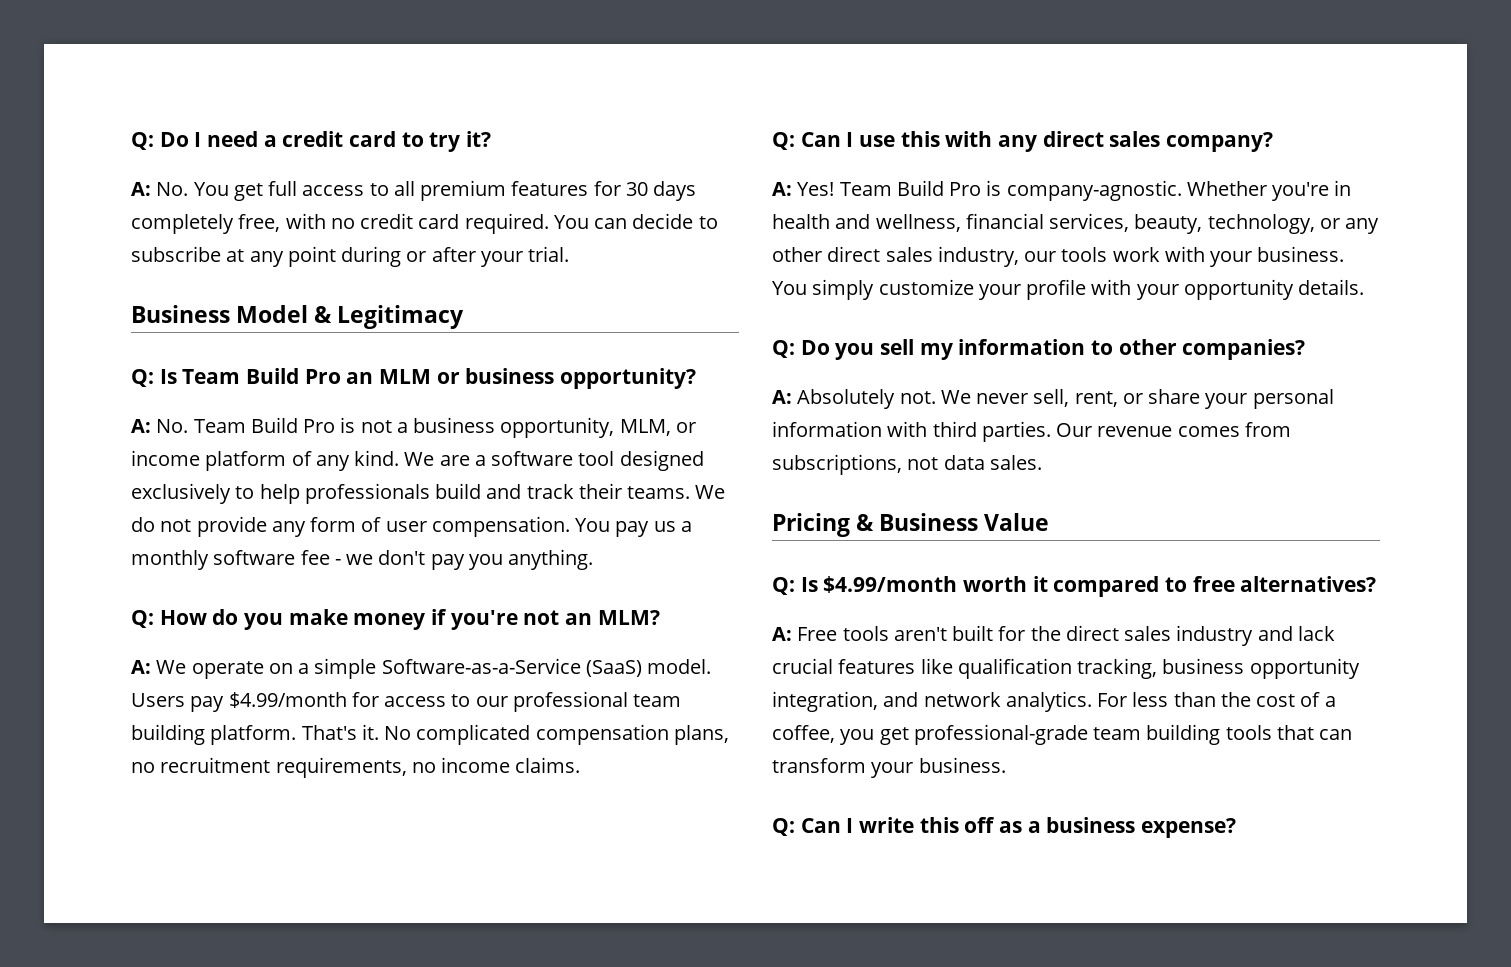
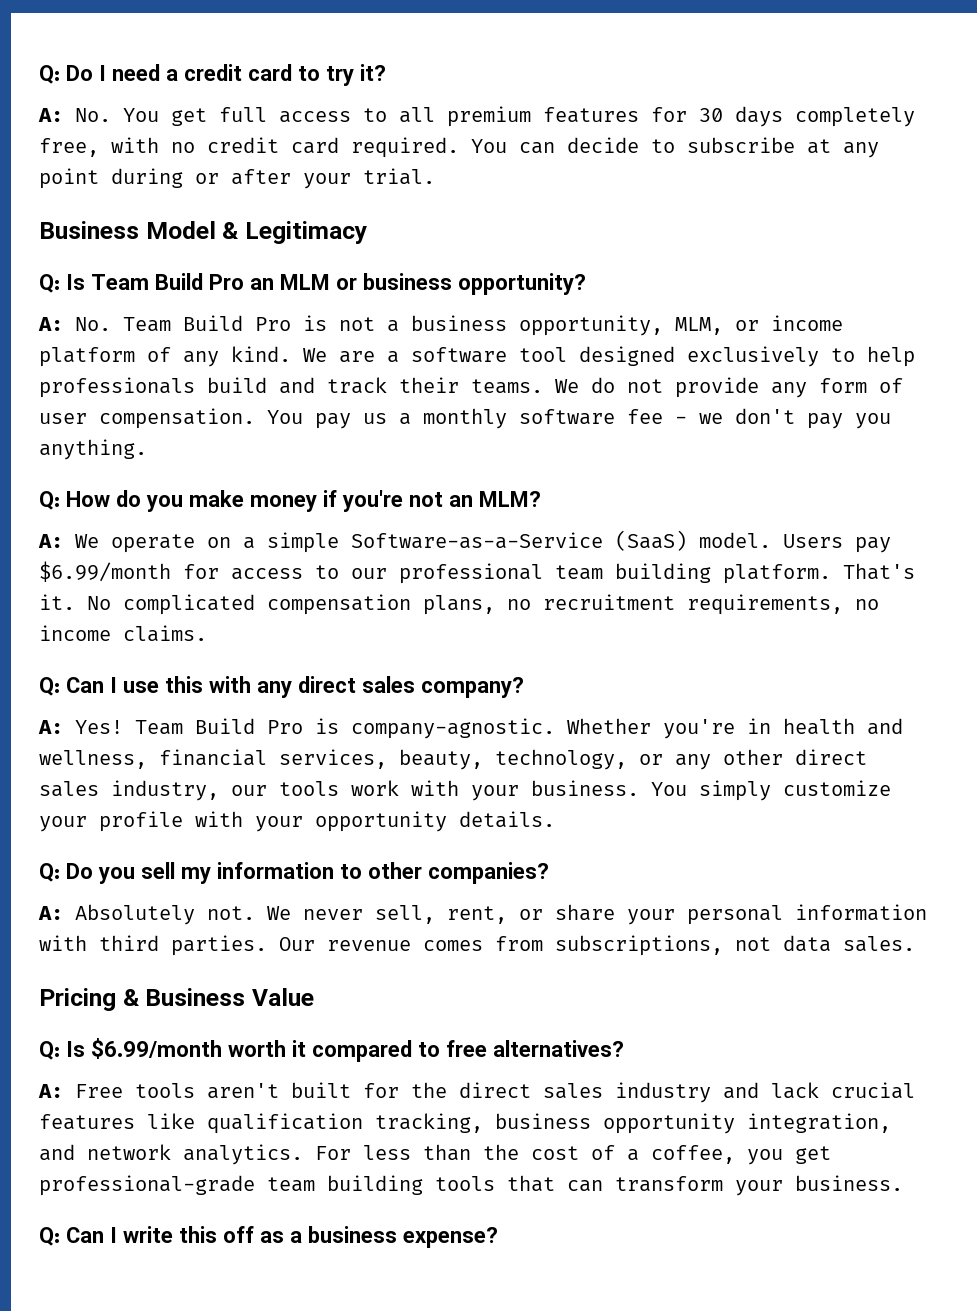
- Users pay $4.99/month for access to our professional team building platform.
+ Users pay $6.99/month for access to our professional team building platform.
- Q: Is $4.99/month worth it compared to free alternatives?
+ Q: Is $6.99/month worth it compared to free alternatives?

